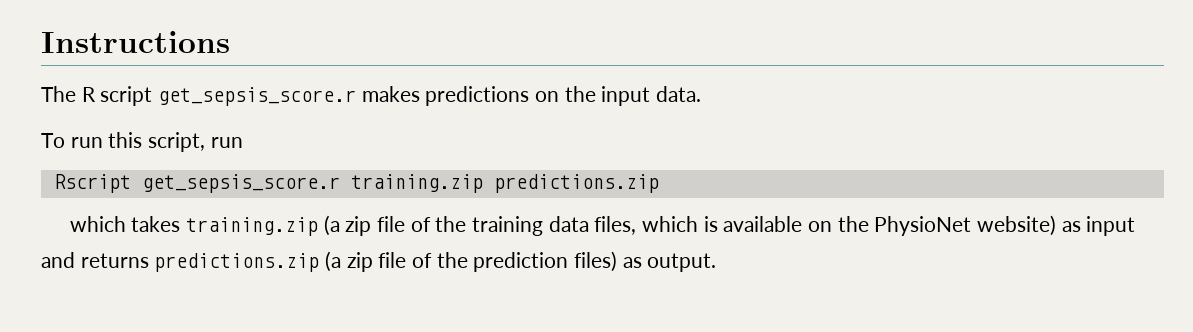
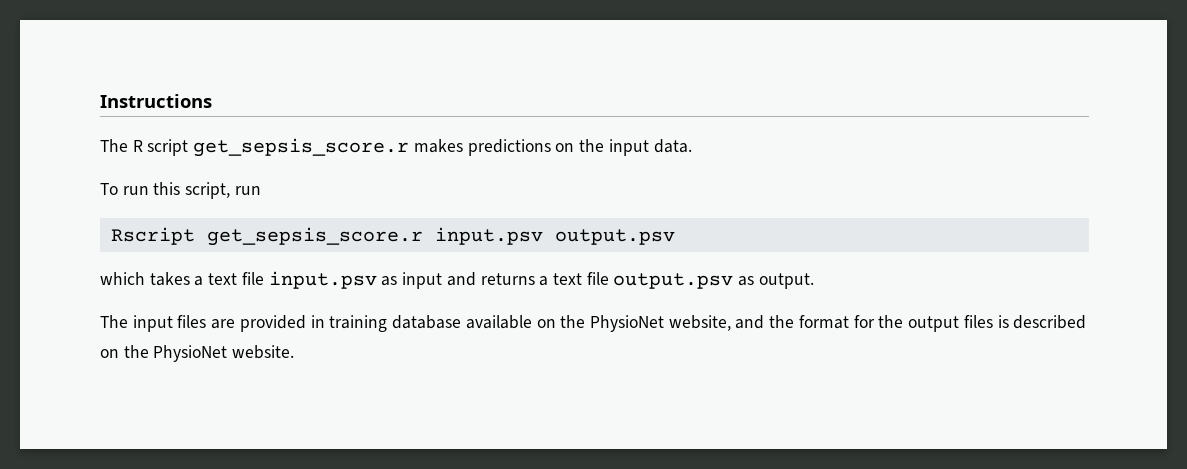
- Rscript get_sepsis_score.r training.zip predictions.zip
+ Rscript get_sepsis_score.r input.psv output.psv
- which takes training.zip (a zip file of the training data files, which is available on the PhysioNet website) as input and returns predictions.zip (a zip file of the prediction files) as output.
+ which takes a text file input.psv as input and returns a text file output.psv as output.
+ The input files are provided in training database available on the PhysioNet website, and the format for the output files is described on the PhysioNet website.

